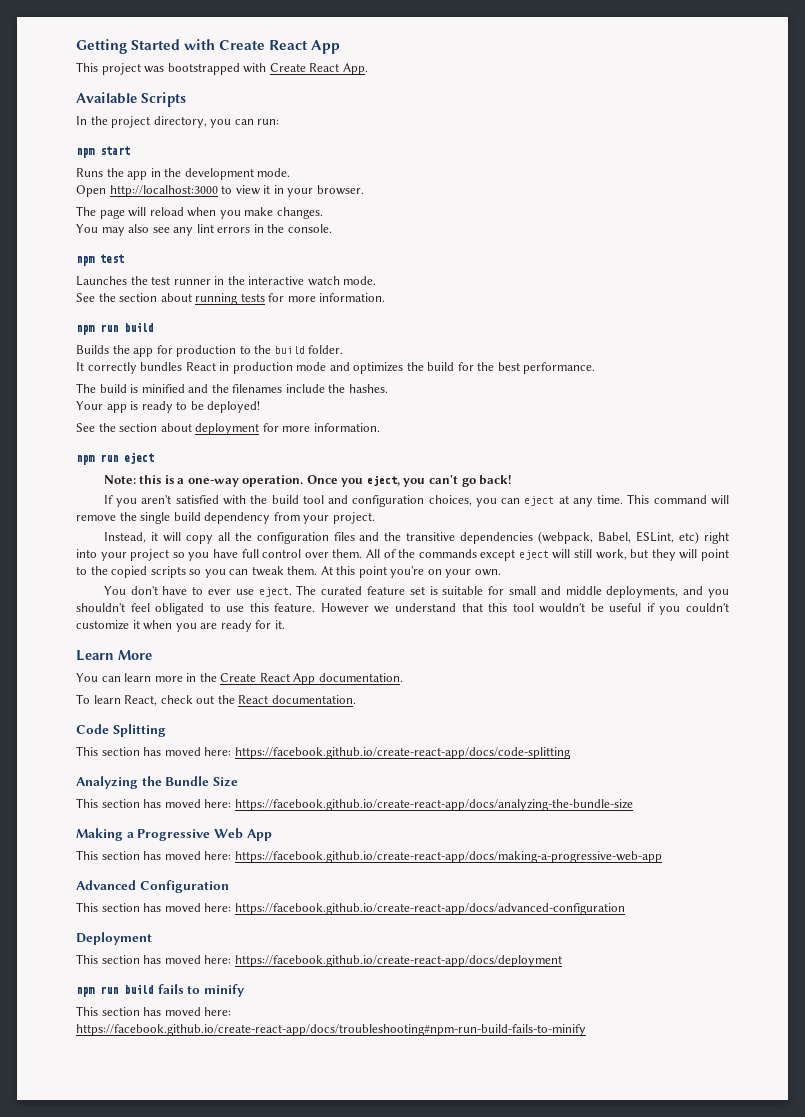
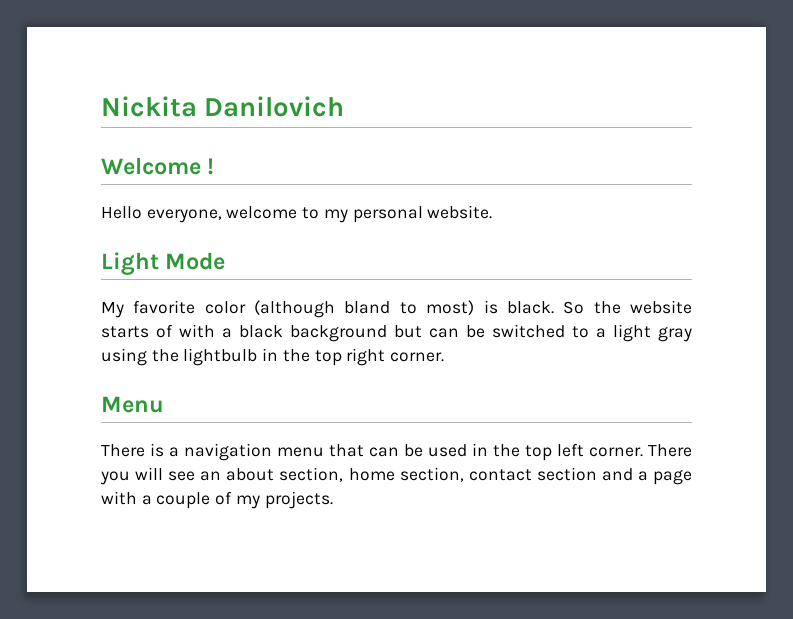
- Getting Started with Create React App
- This project was bootstrapped with Create React App.
- Available Scripts
- In the project directory, you can run:
- npm start
- Runs the app in the development mode.
- Open http://localhost:3000 to view it in your browser.
- The page will reload when you make changes.
- You may also see any lint errors in the console.
- npm test
- Launches the test runner in the interactive watch mode.
- See the section about running tests for more information.
- npm run build
- Builds the app for production to the build folder.
- It correctly bundles React in production mode and optimizes the build for the best performance.
- The build is minified and the filenames include the hashes.
- Your app is ready to be deployed!
- See the section about deployment for more information.
- npm run eject
- Note: this is a one-way operation. Once you eject, you can't go back!
- If you aren't satisfied with the build tool and configuration choices, you can eject at any time. This command will remove the single build dependency from your project.
- Instead, it will copy all the configuration files and the transitive dependencies (webpack, Babel, ESLint, etc) right into your project so you have full control over them. All of the commands except eject will still work, but they will point to the copied scripts so you can tweak them. At this point you're on your own.
- You don't have to ever use eject. The curated feature set is suitable for small and middle deployments, and you shouldn't feel obligated to use this feature. However we understand that this tool wouldn't be useful if you couldn't customize it when you are ready for it.
- Learn More
- You can learn more in the Create React App documentation.
- To learn React, check out the React documentation.
- Code Splitting
- This section has moved here: https://facebook.github.io/create-react-app/docs/code-splitting
- Analyzing the Bundle Size
- This section has moved here: https://facebook.github.io/create-react-app/docs/analyzing-the-bundle-size
- Making a Progressive Web App
- This section has moved here: https://facebook.github.io/create-react-app/docs/making-a-progressive-web-app
- Advanced Configuration
- This section has moved here: https://facebook.github.io/create-react-app/docs/advanced-configuration
- Deployment
- This section has moved here: https://facebook.github.io/create-react-app/docs/deployment
- npm run build fails to minify
- This section has moved here: https://facebook.github.io/create-react-app/docs/troubleshooting#npm-run-build-fails-to-minify
+ Nickita Danilovich
+ Welcome !
+ Hello everyone, welcome to my personal website.
+ Light Mode
+ My favorite color (although bland to most) is black. So the website starts of with a black background but can be switched to a light gray using the lightbulb in the top right corner.
+ Menu
+ There is a navigation menu that can be used in the top left corner. There you will see an about section, home section, contact section and a page with a couple of my projects.

